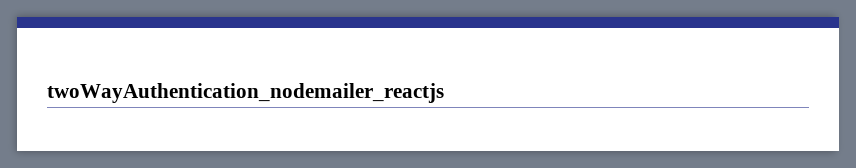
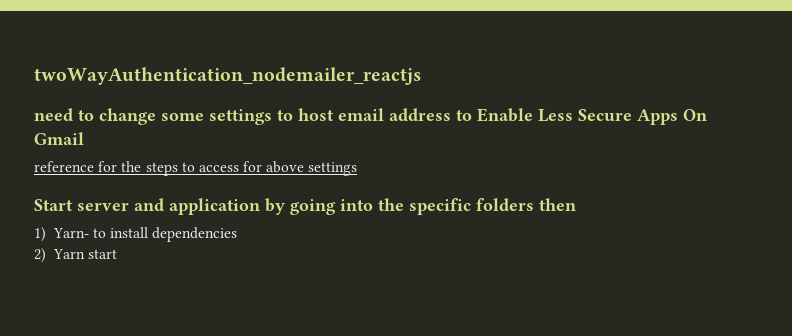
+ need to change some settings to host email address to Enable Less Secure Apps On Gmail
+ reference for the steps to access for above settings
+ Start server and application by going into the specific folders then
+ 1) Yarn- to install dependencies
+ 2) Yarn start

